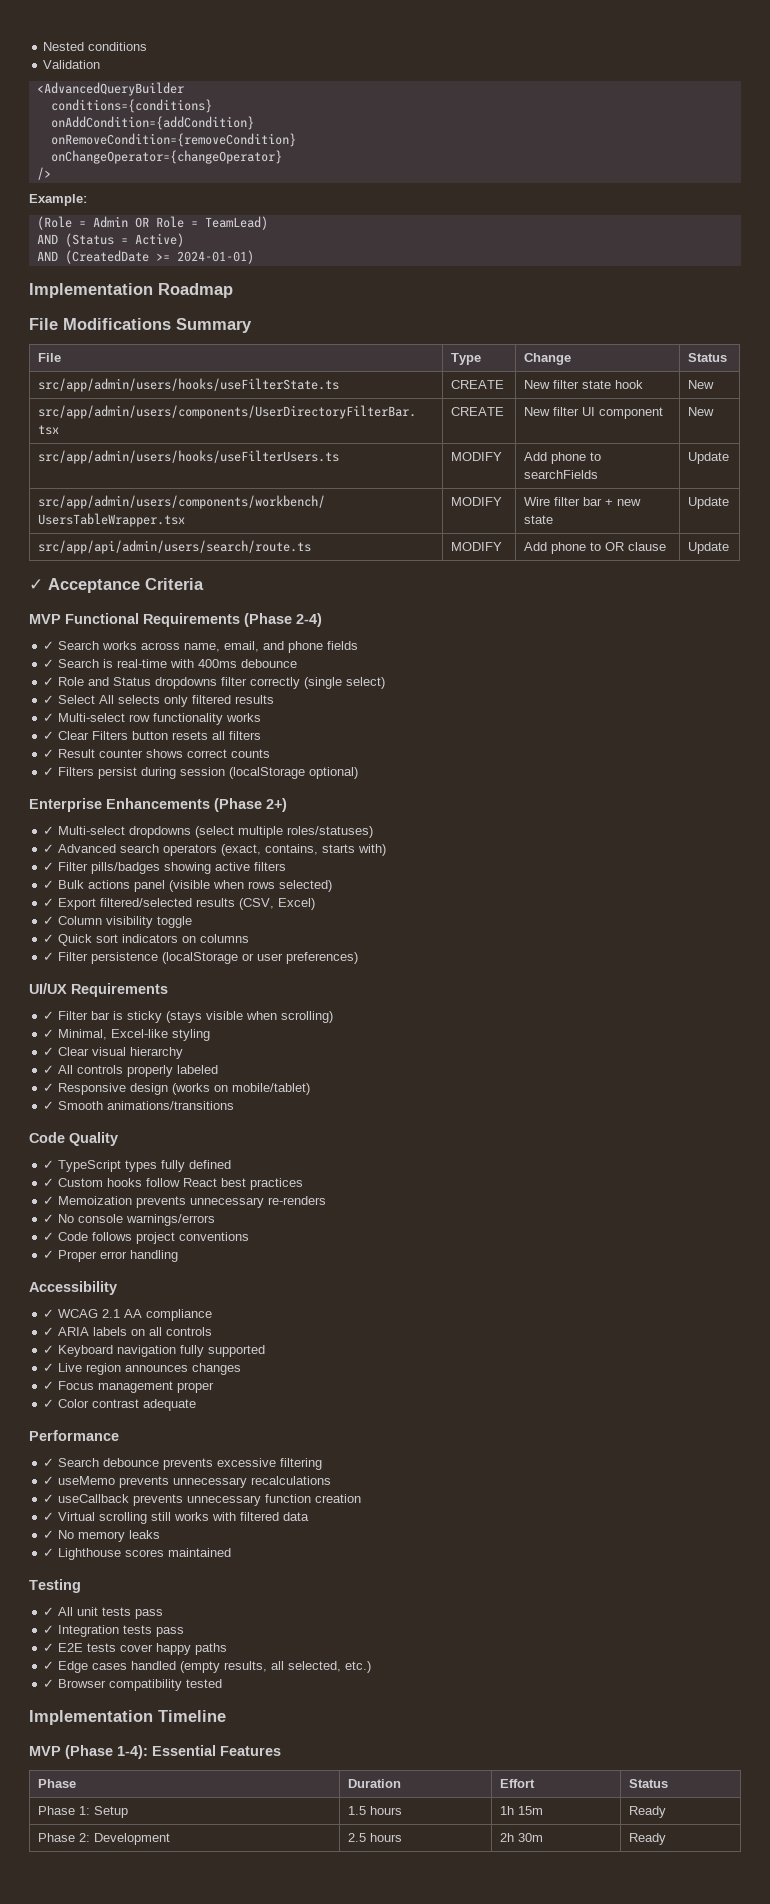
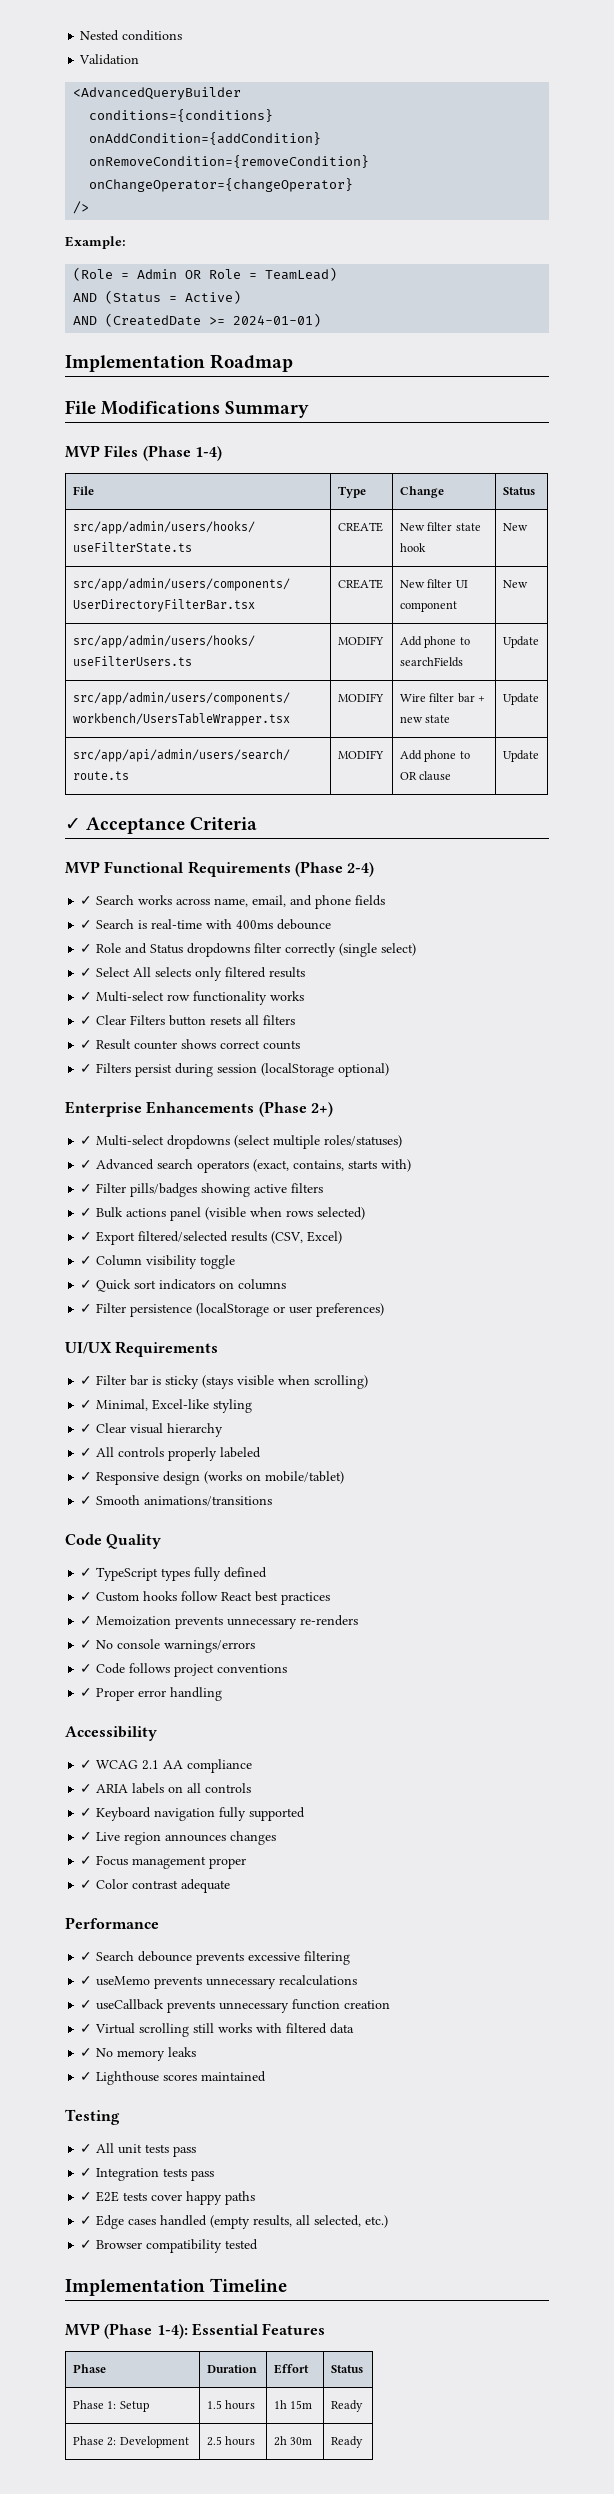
+ MVP Files (Phase 1-4)

